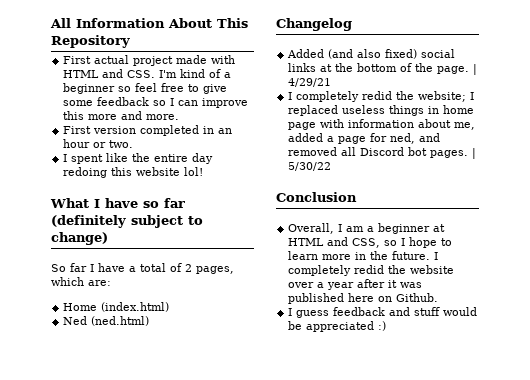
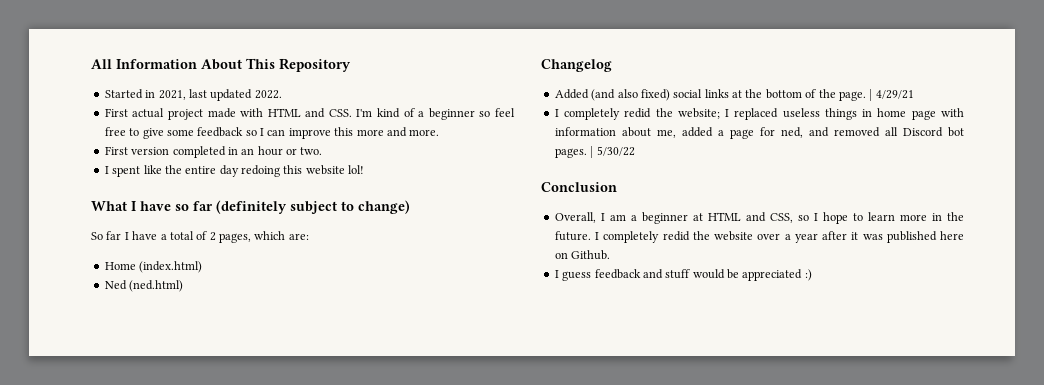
+ Started in 2021, last updated 2022.

